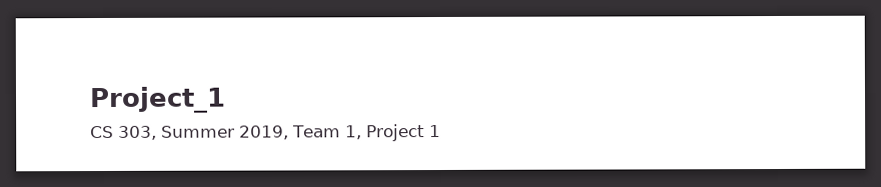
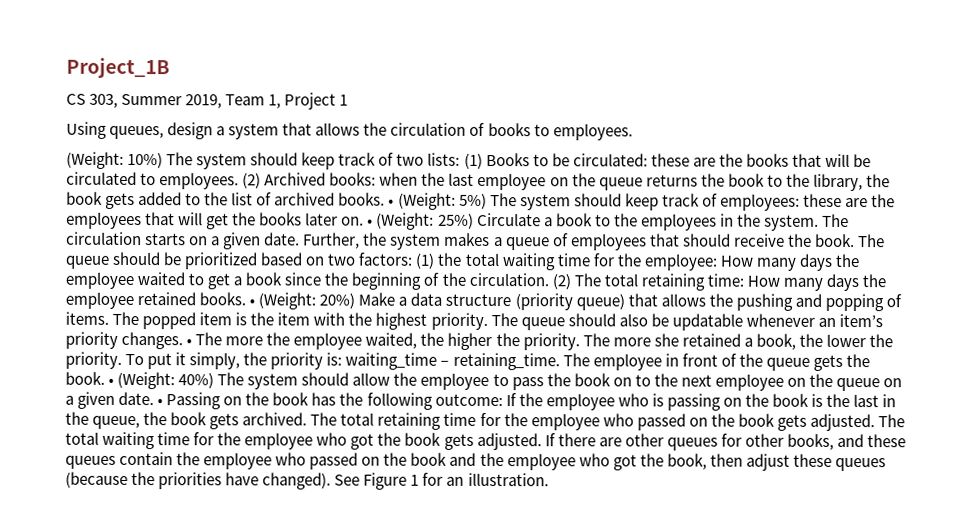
- Project_1
+ Project_1B
+ Using queues, design a system that allows the circulation of books to employees.
+ (Weight: 10%) The system should keep track of two lists: (1) Books to be circulated: these are the books that will be circulated to employees. (2) Archived books: when the last employee on the queue returns the book to the library, the book gets added to the list of archived books. • (Weight: 5%) The system should keep track of employees: these are the employees that will get the books later on. • (Weight: 25%) Circulate a book to the employees in the system. The circulation starts on a given date. Further, the system makes a queue of employees that should receive the book. The queue should be prioritized based on two factors: (1) the total waiting time for the employee: How many days the employee waited to get a book since the beginning of the circulation. (2) The total retaining time: How many days the employee retained books. • (Weight: 20%) Make a data structure (priority queue) that allows the pushing and popping of items. The popped item is the item with the highest priority. The queue should also be updatable whenever an item’s priority changes. • The more the employee waited, the higher the priority. The more she retained a book, the lower the priority. To put it simply, the priority is: waiting_time – retaining_time. The employee in front of the queue gets the book. • (Weight: 40%) The system should allow the employee to pass the book on to the next employee on the queue on a given date. • Passing on the book has the following outcome: If the employee who is passing on the book is the last in the queue, the book gets archived. The total retaining time for the employee who passed on the book gets adjusted. The total waiting time for the employee who got the book gets adjusted. If there are other queues for other books, and these queues contain the employee who passed on the book and the employee who got the book, then adjust these queues (because the priorities have changed). See Figure 1 for an illustration.

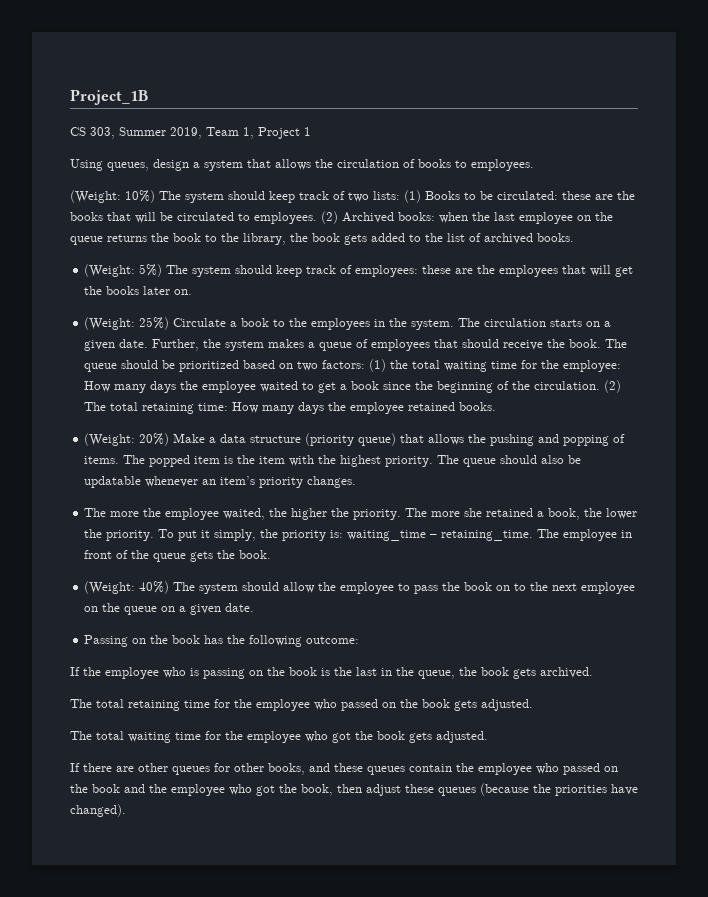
- (2) Archived books: when the last employee on the queue returns the book to the library, the book gets added to the list of archived books. • (Weight: 5%) The system should keep track of employees: these are the employees that will get the books later on. • (Weight: 25%) Circulate a book to the employees in the system.
+ (2) Archived books: when the last employee on the queue returns the book to the library, the book gets added to the list of archived books.
+ (Weight: 5%) The system should keep track of employees: these are the employees that will get the books later on.
+ (Weight: 25%) Circulate a book to the employees in the system.
- (2) The total retaining time: How many days the employee retained books. • (Weight: 20%) Make a data structure (priority queue) that allows the pushing and popping of items.
+ (2) The total retaining time: How many days the employee retained books.
+ (Weight: 20%) Make a data structure (priority queue) that allows the pushing and popping of items.
- The queue should also be updatable whenever an item’s priority changes. • The more the employee waited, the higher the priority.
+ The queue should also be updatable whenever an item’s priority changes.
+ The more the employee waited, the higher the priority.
- The employee in front of the queue gets the book. • (Weight:
+ The employee in front of the queue gets the book.
+ (Weight:
- 40%) The system should allow the employee to pass the book on to the next employee on the queue on a given date. • Passing on the book has the following outcome: If the employee who is passing on the book is the last in the queue, the book gets archived. The total retaining time for the employee who passed on the book gets adjusted. The total waiting time for the employee who got the book gets adjusted. If there are other queues for other books, and these queues contain the employee who passed on the book and the employee who got the book, then adjust these queues (because the priorities have changed). See Figure 1 for an illustration.
+ 40%) The system should allow the employee to pass the book on to the next employee on the queue on a given date.
+ Passing on the book has the following outcome:
+ If the employee who is passing on the book is the last in the queue, the book gets archived.
+ The total retaining time for the employee who passed on the book gets adjusted.
+ The total waiting time for the employee who got the book gets adjusted.
+ If there are other queues for other books, and these queues contain the employee who passed on the book and the employee who got the book, then adjust these queues (because the priorities have changed).

